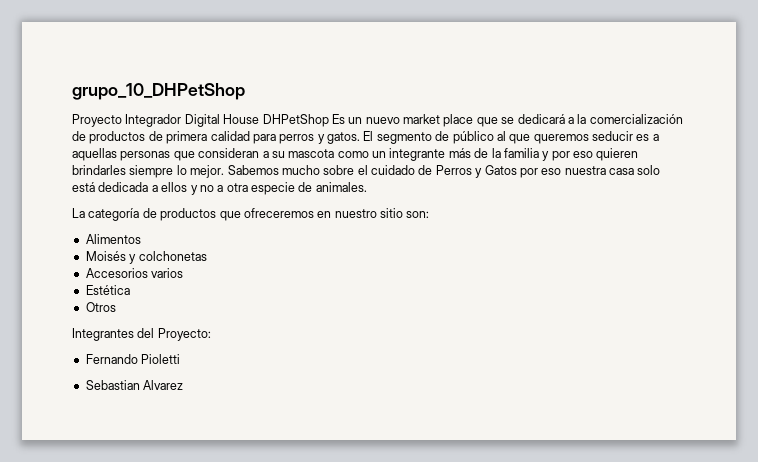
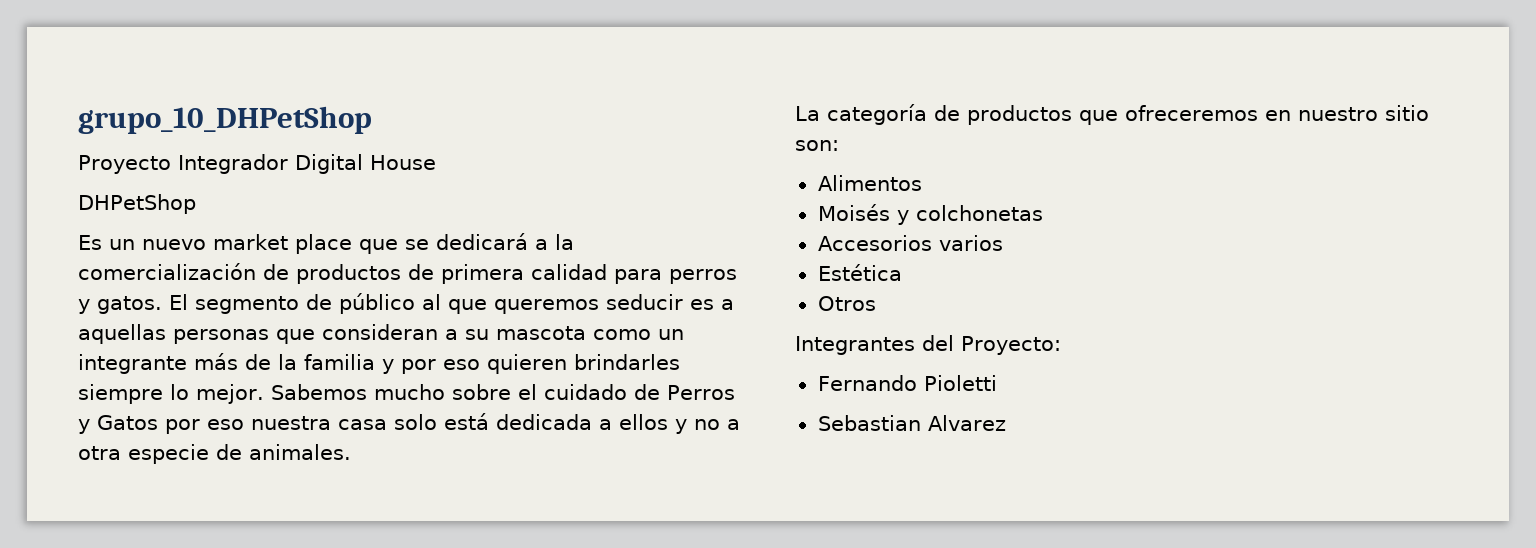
- Proyecto Integrador Digital House DHPetShop Es un nuevo market place que se dedicará a la comercialización de productos de primera calidad para perros y gatos.
+ Proyecto Integrador Digital House
+ DHPetShop
+ Es un nuevo market place que se dedicará a la comercialización de productos de primera calidad para perros y gatos.

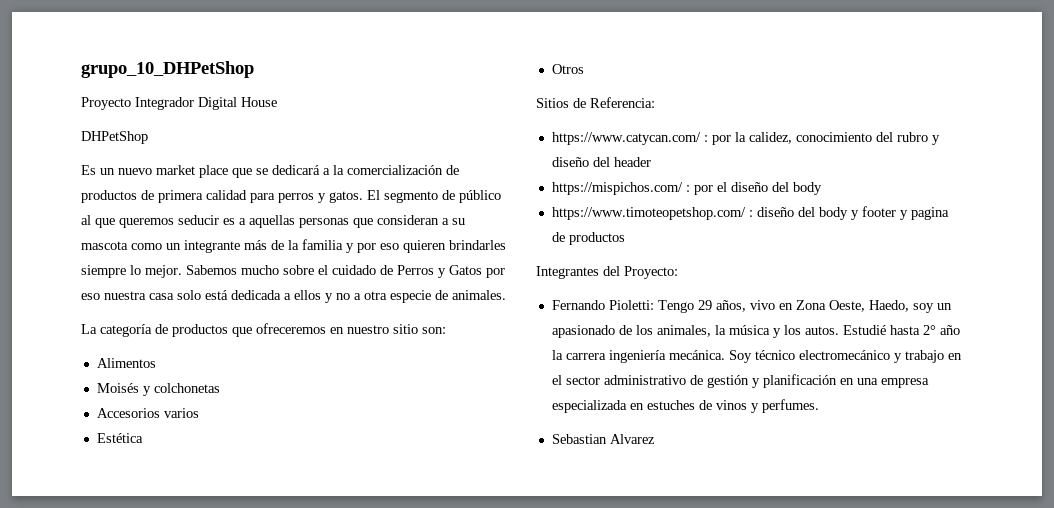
+ Sitios de Referencia:
+ https://www.catycan.com/ : por la calidez, conocimiento del rubro y diseño del header
+ https://mispichos.com/ : por el diseño del body
+ https://www.timoteopetshop.com/ : diseño del body y footer y pagina de productos
  Integrantes del Proyecto:
- Fernando Pioletti
+ Fernando Pioletti: Tengo 29 años, vivo en Zona Oeste, Haedo, soy un apasionado de los animales, la música y los autos. Estudié hasta 2° año la carrera ingeniería mecánica. Soy técnico electromecánico y trabajo en el sector administrativo de gestión y planificación en una empresa especializada en estuches de vinos y perfumes.

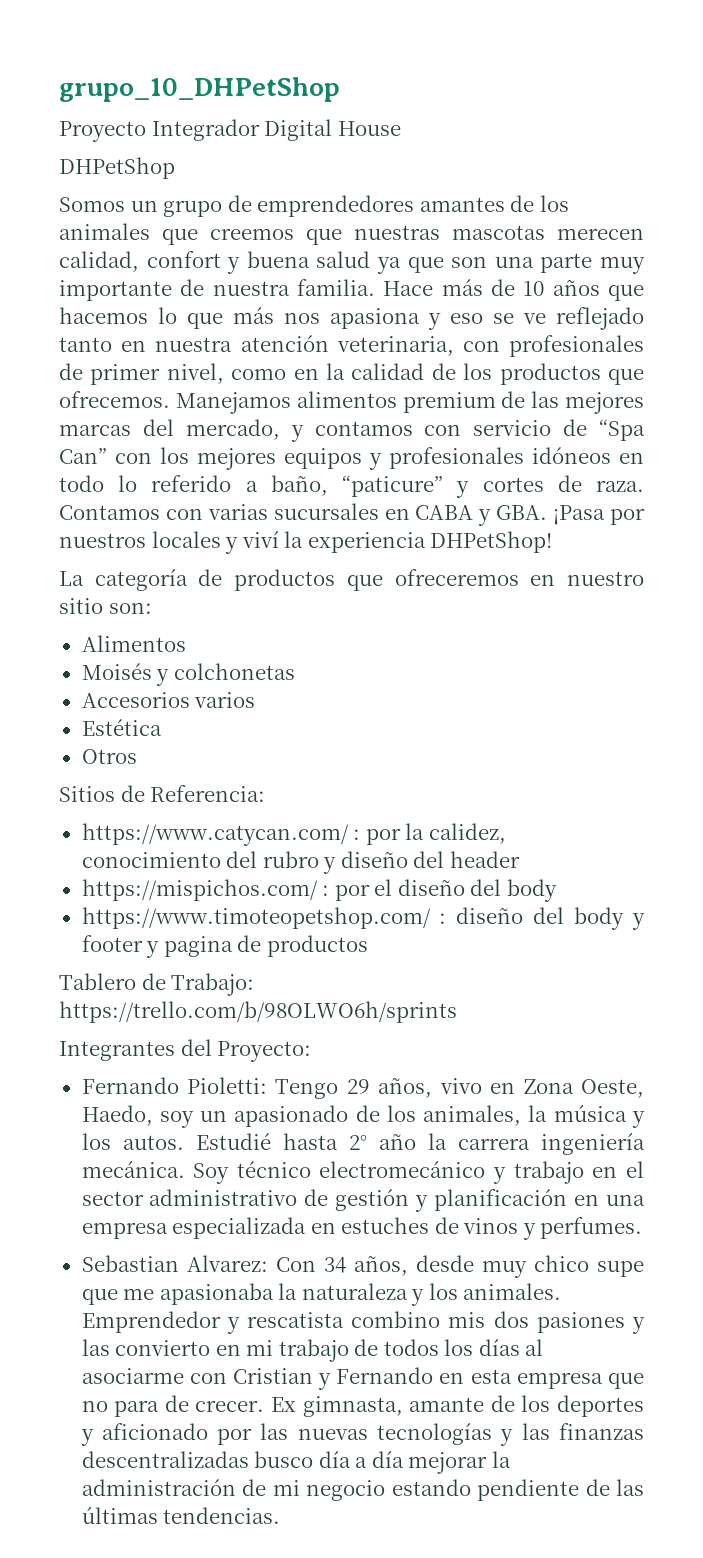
- Es un nuevo market place que se dedicará a la comercialización de productos de primera calidad para perros y gatos. El segmento de público al que queremos seducir es a aquellas personas que consideran a su mascota como un integrante más de la familia y por eso quieren brindarles siempre lo mejor. Sabemos mucho sobre el cuidado de Perros y Gatos por eso nuestra casa solo está dedicada a ellos y no a otra especie de animales.
+ Somos un grupo de emprendedores amantes de los animales que creemos que nuestras mascotas merecen calidad, confort y buena salud ya que son una parte muy importante de nuestra familia. Hace más de 10 años que hacemos lo que más nos apasiona y eso se ve reflejado tanto en nuestra atención veterinaria, con profesionales de primer nivel, como en la calidad de los productos que ofrecemos. Manejamos alimentos premium de las mejores marcas del mercado, y contamos con servicio de “Spa Can” con los mejores equipos y profesionales idóneos en todo lo referido a baño, “paticure” y cortes de raza. Contamos con varias sucursales en CABA y GBA. ¡Pasa por nuestros locales y viví la experiencia DHPetShop!
+ Tablero de Trabajo: https://trello.com/b/98OLWO6h/sprints
- Sebastian Alvarez
+ Sebastian Alvarez: Con 34 años, desde muy chico supe que me apasionaba la naturaleza y los animales. Emprendedor y rescatista combino mis dos pasiones y las convierto en mi trabajo de todos los días al asociarme con Cristian y Fernando en esta empresa que no para de crecer. Ex gimnasta, amante de los deportes y aficionado por las nuevas tecnologías y las finanzas descentralizadas busco día a día mejorar la administración de mi negocio estando pendiente de las últimas tendencias.

